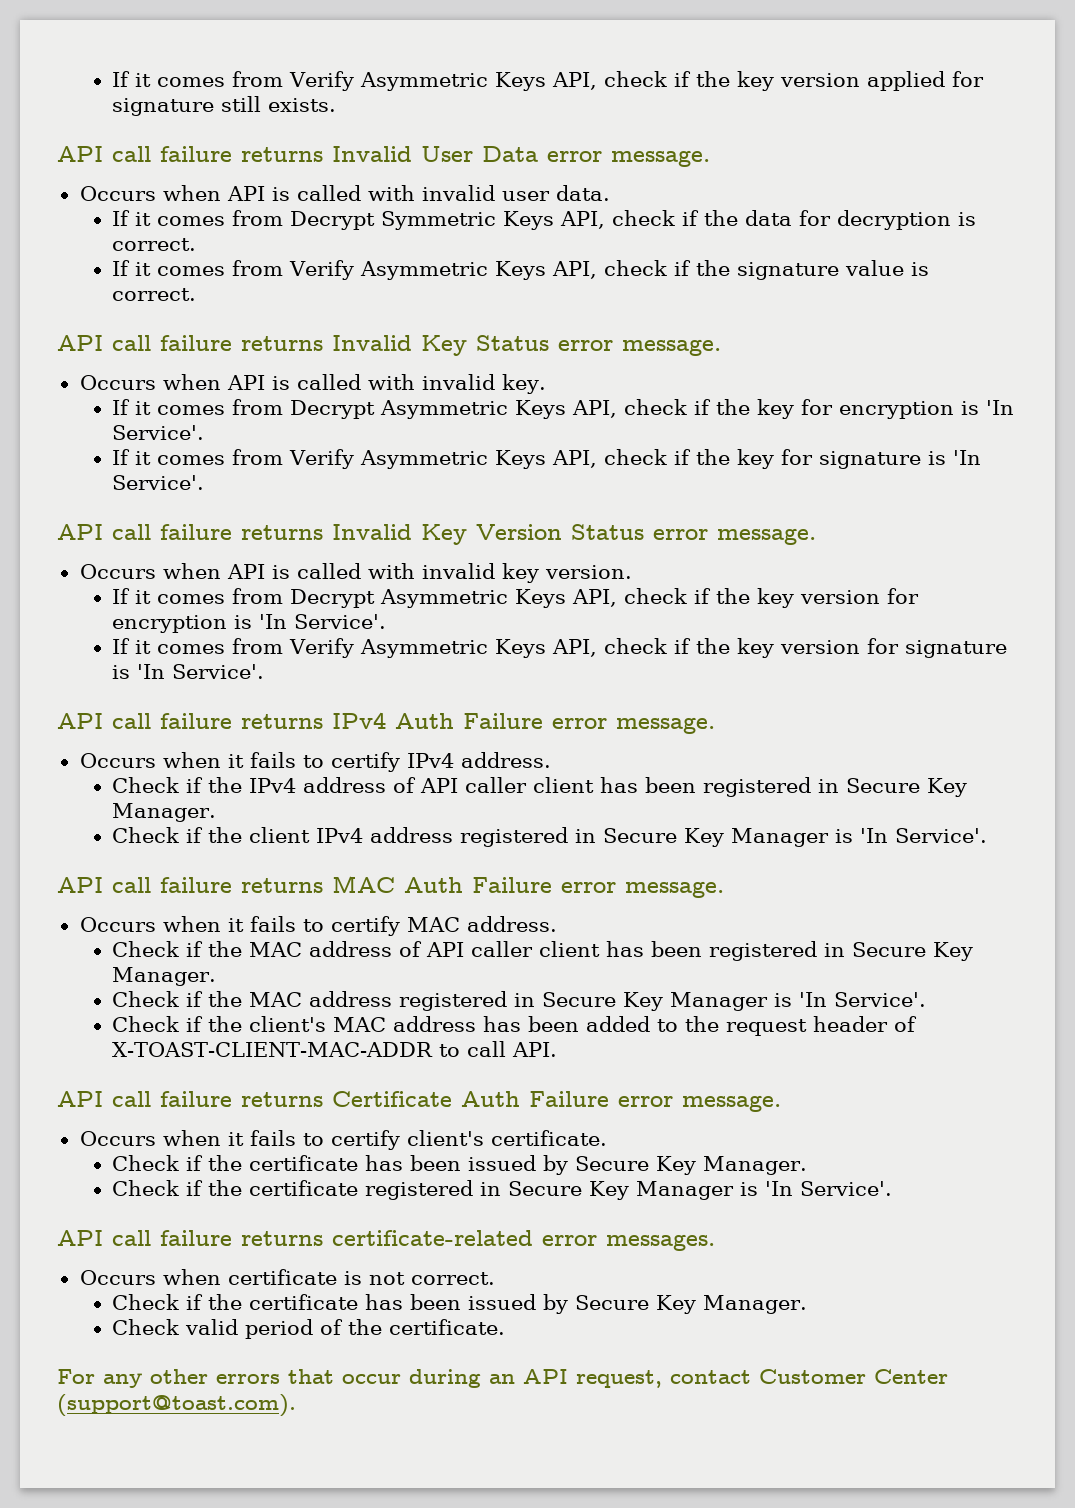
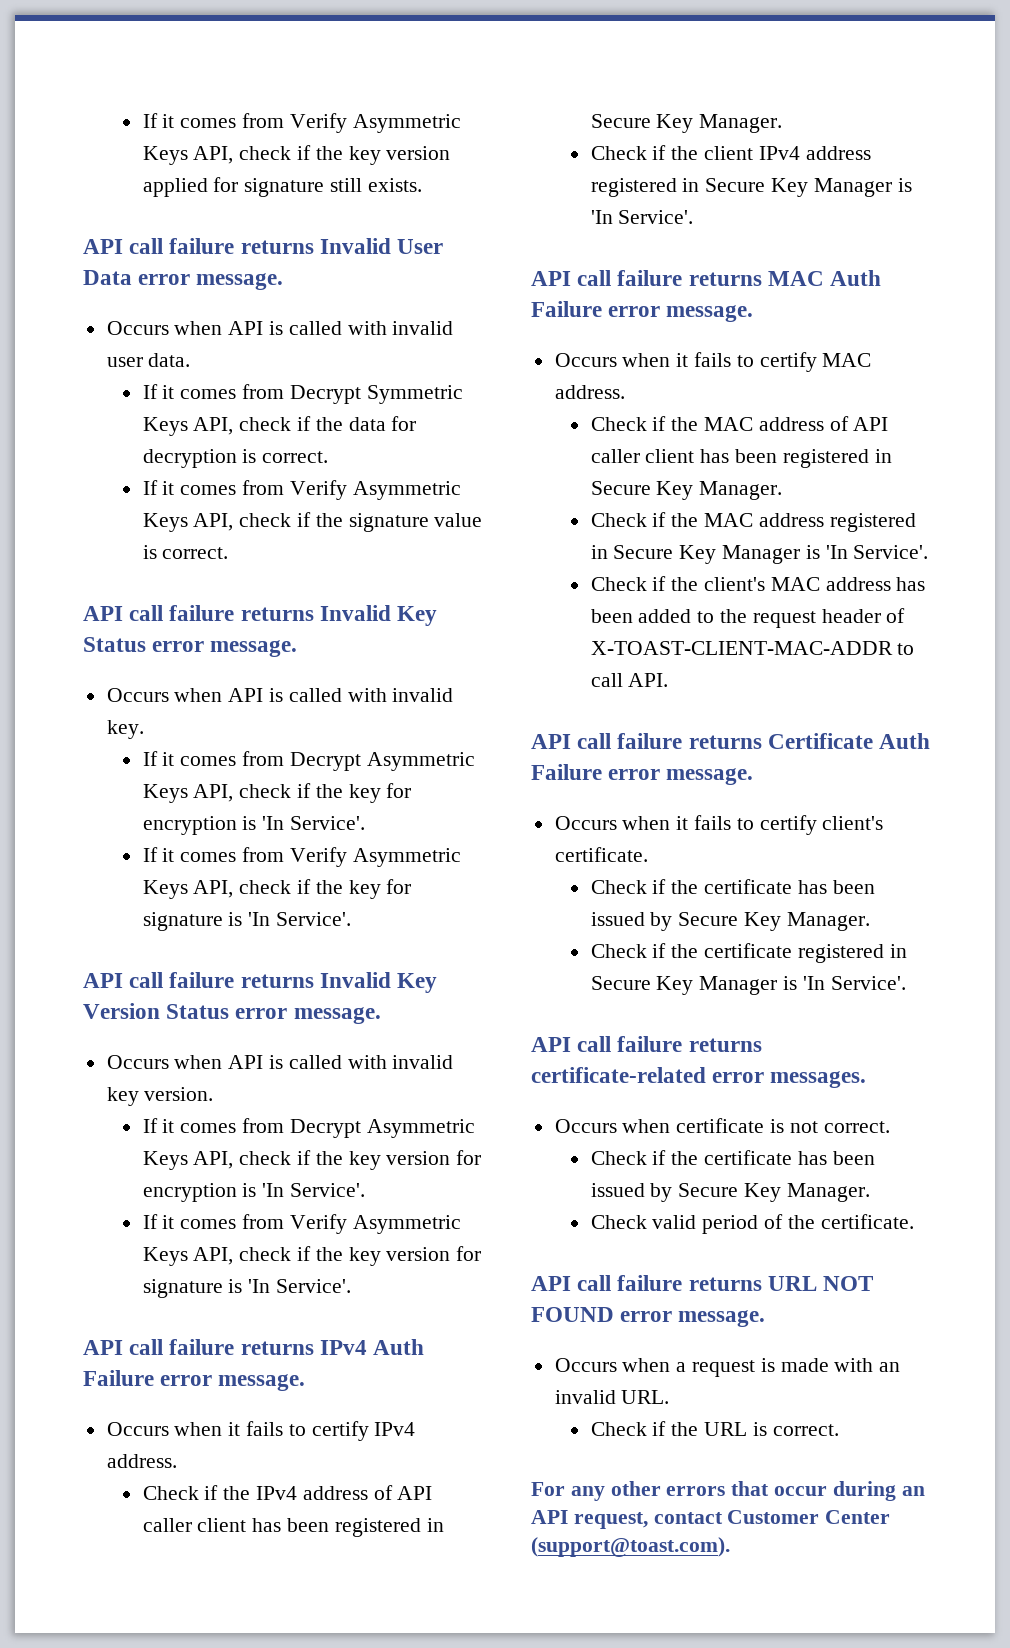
+ API call failure returns URL NOT FOUND error message.
+ Occurs when a request is made with an invalid URL.
+ Check if the URL is correct.

